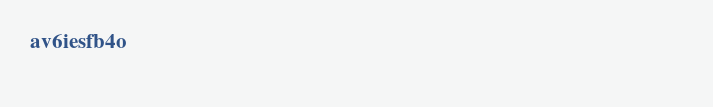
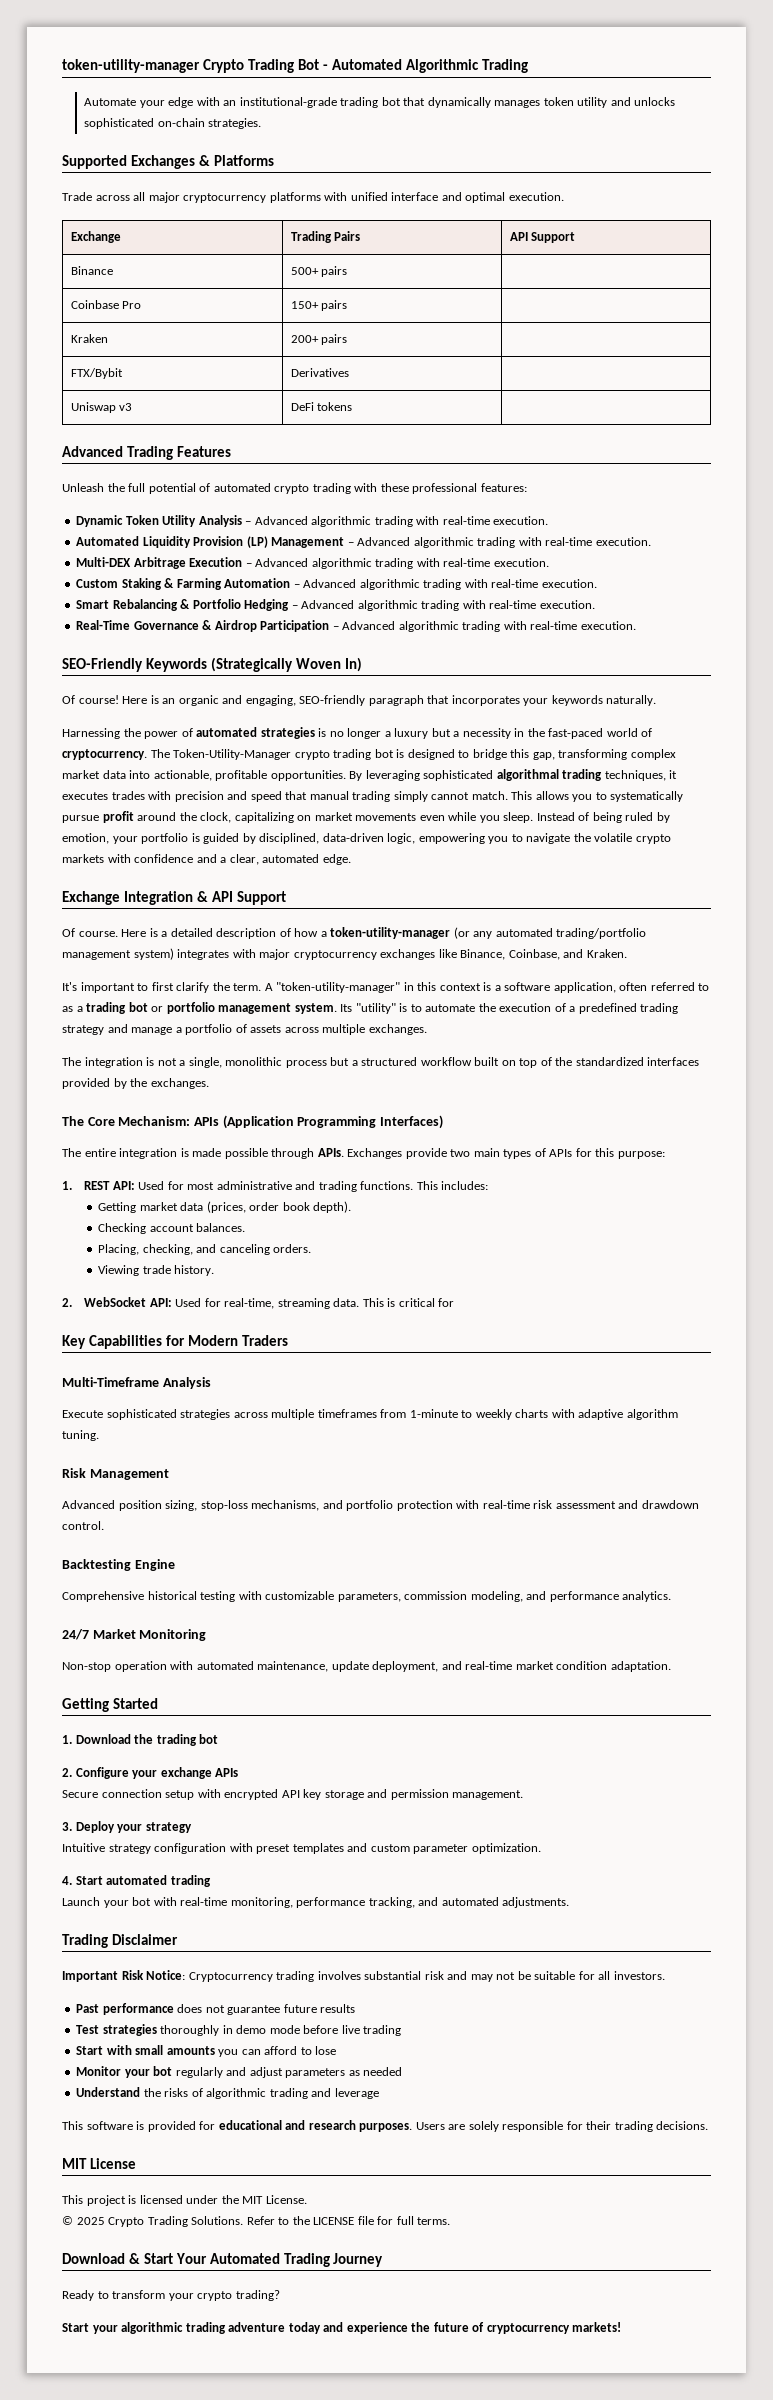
- av6iesfb4o
+ token-utility-manager Crypto Trading Bot - Automated Algorithmic Trading
+ Automate your edge with an institutional-grade trading bot that dynamically manages token utility and unlocks sophisticated on-chain strategies.
+ Supported Exchanges & Platforms
+ Trade across all major cryptocurrency platforms with unified interface and optimal execution.
+ Exchange | Trading Pairs | API Support
+ Binance | 500+ pairs |
+ Coinbase Pro | 150+ pairs |
+ Kraken | 200+ pairs |
+ FTX/Bybit | Derivatives |
+ Uniswap v3 | DeFi tokens |
+ Advanced Trading Features
+ Unleash the full potential of automated crypto trading with these professional features:
+ Dynamic Token Utility Analysis – Advanced algorithmic trading with real-time execution.
+ Automated Liquidity Provision (LP) Management – Advanced algorithmic trading with real-time execution.
+ Multi-DEX Arbitrage Execution – Advanced algorithmic trading with real-time execution.
+ Custom Staking & Farming Automation – Advanced algorithmic trading with real-time execution.
+ Smart Rebalancing & Portfolio Hedging – Advanced algorithmic trading with real-time execution.
+ Real-Time Governance & Airdrop Participation – Advanced algorithmic trading with real-time execution.
+ SEO-Friendly Keywords (Strategically Woven In)
+ Of course! Here is an organic and engaging, SEO-friendly paragraph that incorporates your keywords naturally.
+ Harnessing the power of automated strategies is no longer a luxury but a necessity in the fast-paced world of cryptocurrency. The Token-Utility-Manager crypto trading bot is designed to bridge this gap, transforming complex market data into actionable, profitable opportunities. By leveraging sophisticated algorithmal trading techniques, it executes trades with precision and speed that manual trading simply cannot match. This allows you to systematically pursue profit around the clock, capitalizing on market movements even while you sleep. Instead of being ruled by emotion, your portfolio is guided by disciplined, data-driven logic, empowering you to navigate the volatile crypto markets with confidence and a clear, automated edge.
+ Exchange Integration & API Support
+ Of course. Here is a detailed description of how a token-utility-manager (or any automated trading/portfolio management system) integrates with major cryptocurrency exchanges like Binance, Coinbase, and Kraken.
+ It's important to first clarify the term. A "token-utility-manager" in this context is a software application, often referred to as a trading bot or portfolio management system. Its "utility" is to automate the execution of a predefined trading strategy and manage a portfolio of assets across multiple exchanges.
+ The integration is not a single, monolithic process but a structured workflow built on top of the standardized interfaces provided by the exchanges.
+ The Core Mechanism: APIs (Application Programming Interfaces)
+ The entire integration is made possible through APIs. Exchanges provide two main types of APIs for this purpose:
+ 1. REST API: Used for most administrative and trading functions. This includes:
+ Getting market data (prices, order book depth).
+ Checking account balances.
+ Placing, checking, and canceling orders.
+ Viewing trade history.
+ 2. WebSocket API: Used for real-time, streaming data. This is critical for
+ Key Capabilities for Modern Traders
+ Multi-Timeframe Analysis
+ Execute sophisticated strategies across multiple timeframes from 1-minute to weekly charts with adaptive algorithm tuning.
+ Risk Management
+ Advanced position sizing, stop-loss mechanisms, and portfolio protection with real-time risk assessment and drawdown control.
+ Backtesting Engine
+ Comprehensive historical testing with customizable parameters, commission modeling, and performance analytics.
+ 24/7 Market Monitoring
+ Non-stop operation with automated maintenance, update deployment, and real-time market condition adaptation.
+ Getting Started
+ 1. Download the trading bot
+ 2. Configure your exchange APIs
+ Secure connection setup with encrypted API key storage and permission management.
+ 3. Deploy your strategy
+ Intuitive strategy configuration with preset templates and custom parameter optimization.
+ 4. Start automated trading
+ Launch your bot with real-time monitoring, performance tracking, and automated adjustments.
+ Trading Disclaimer
+ Important Risk Notice: Cryptocurrency trading involves substantial risk and may not be suitable for all investors.
+ Past performance does not guarantee future results
+ Test strategies thoroughly in demo mode before live trading
+ Start with small amounts you can afford to lose
+ Monitor your bot regularly and adjust parameters as needed
+ Understand the risks of algorithmic trading and leverage
+ This software is provided for educational and research purposes. Users are solely responsible for their trading decisions.
+ MIT License
+ This project is licensed under the MIT License.
+ © 2025 Crypto Trading Solutions. Refer to the LICENSE file for full terms.
+ Download & Start Your Automated Trading Journey
+ Ready to transform your crypto trading?
+ Start your algorithmic trading adventure today and experience the future of cryptocurrency markets!

